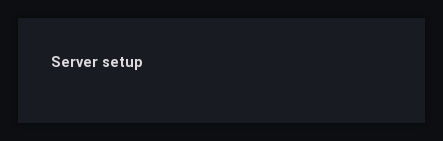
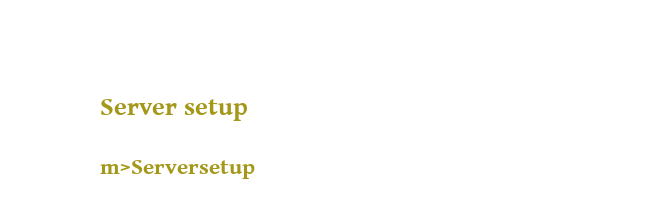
+ m>Serversetup

